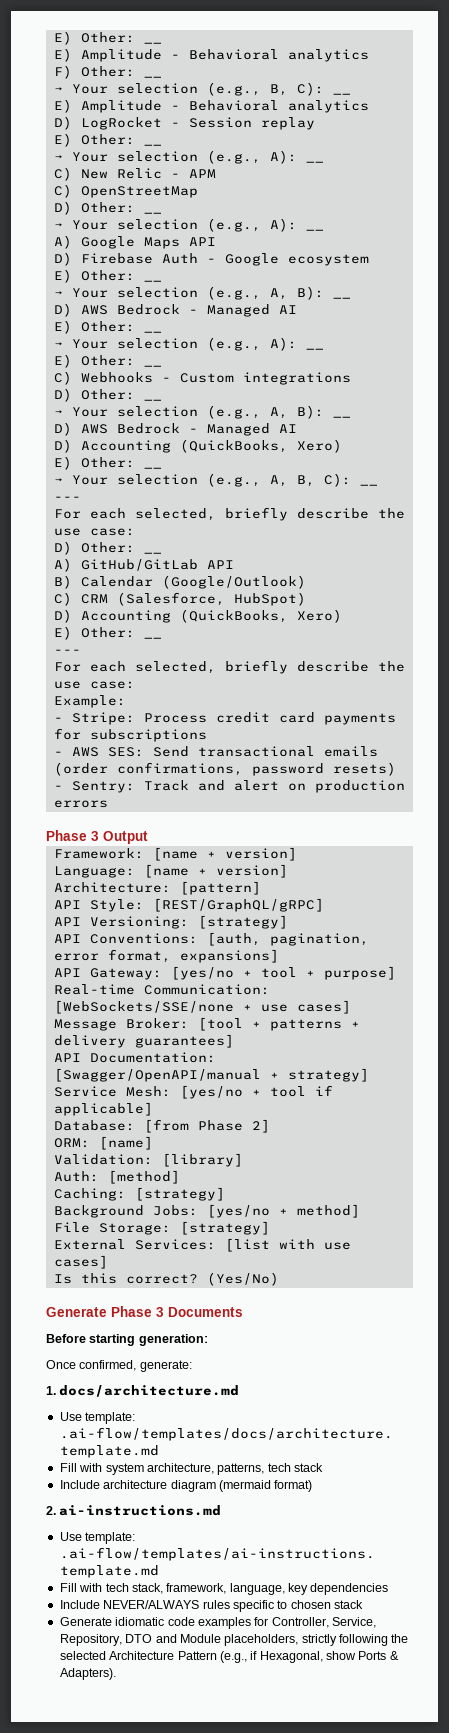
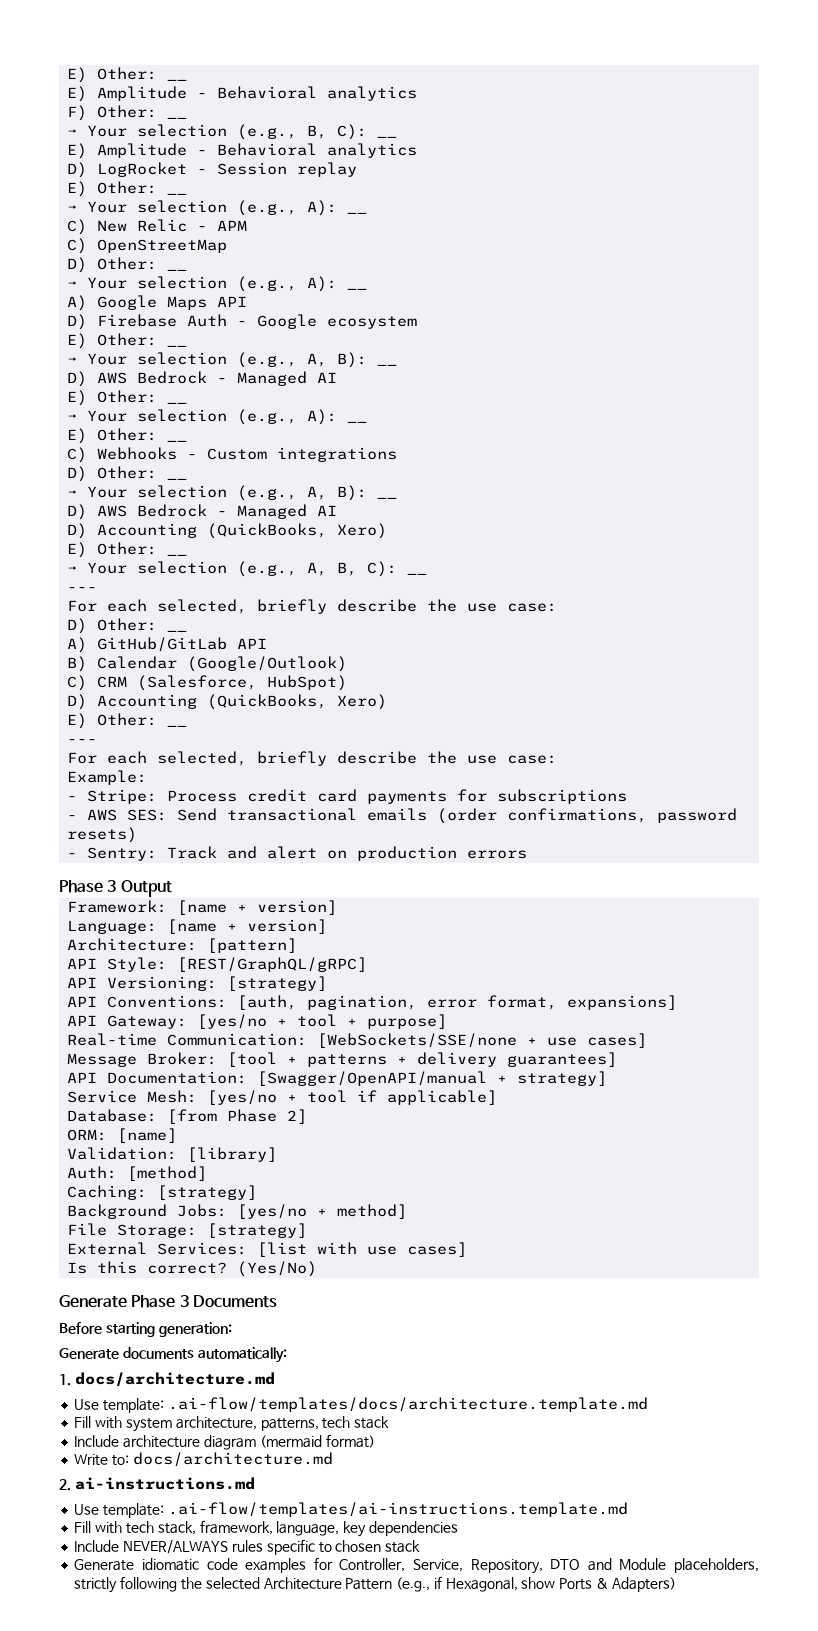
- Once confirmed, generate:
+ Generate documents automatically:
+ Write to: docs/architecture.md
- Generate idiomatic code examples for Controller, Service, Repository, DTO and Module placeholders, strictly following the selected Architecture Pattern (e.g., if Hexagonal, show Ports & Adapters).
+ Generate idiomatic code examples for Controller, Service, Repository, DTO and Module placeholders, strictly following the selected Architecture Pattern (e.g., if Hexagonal, show Ports & Adapters)

